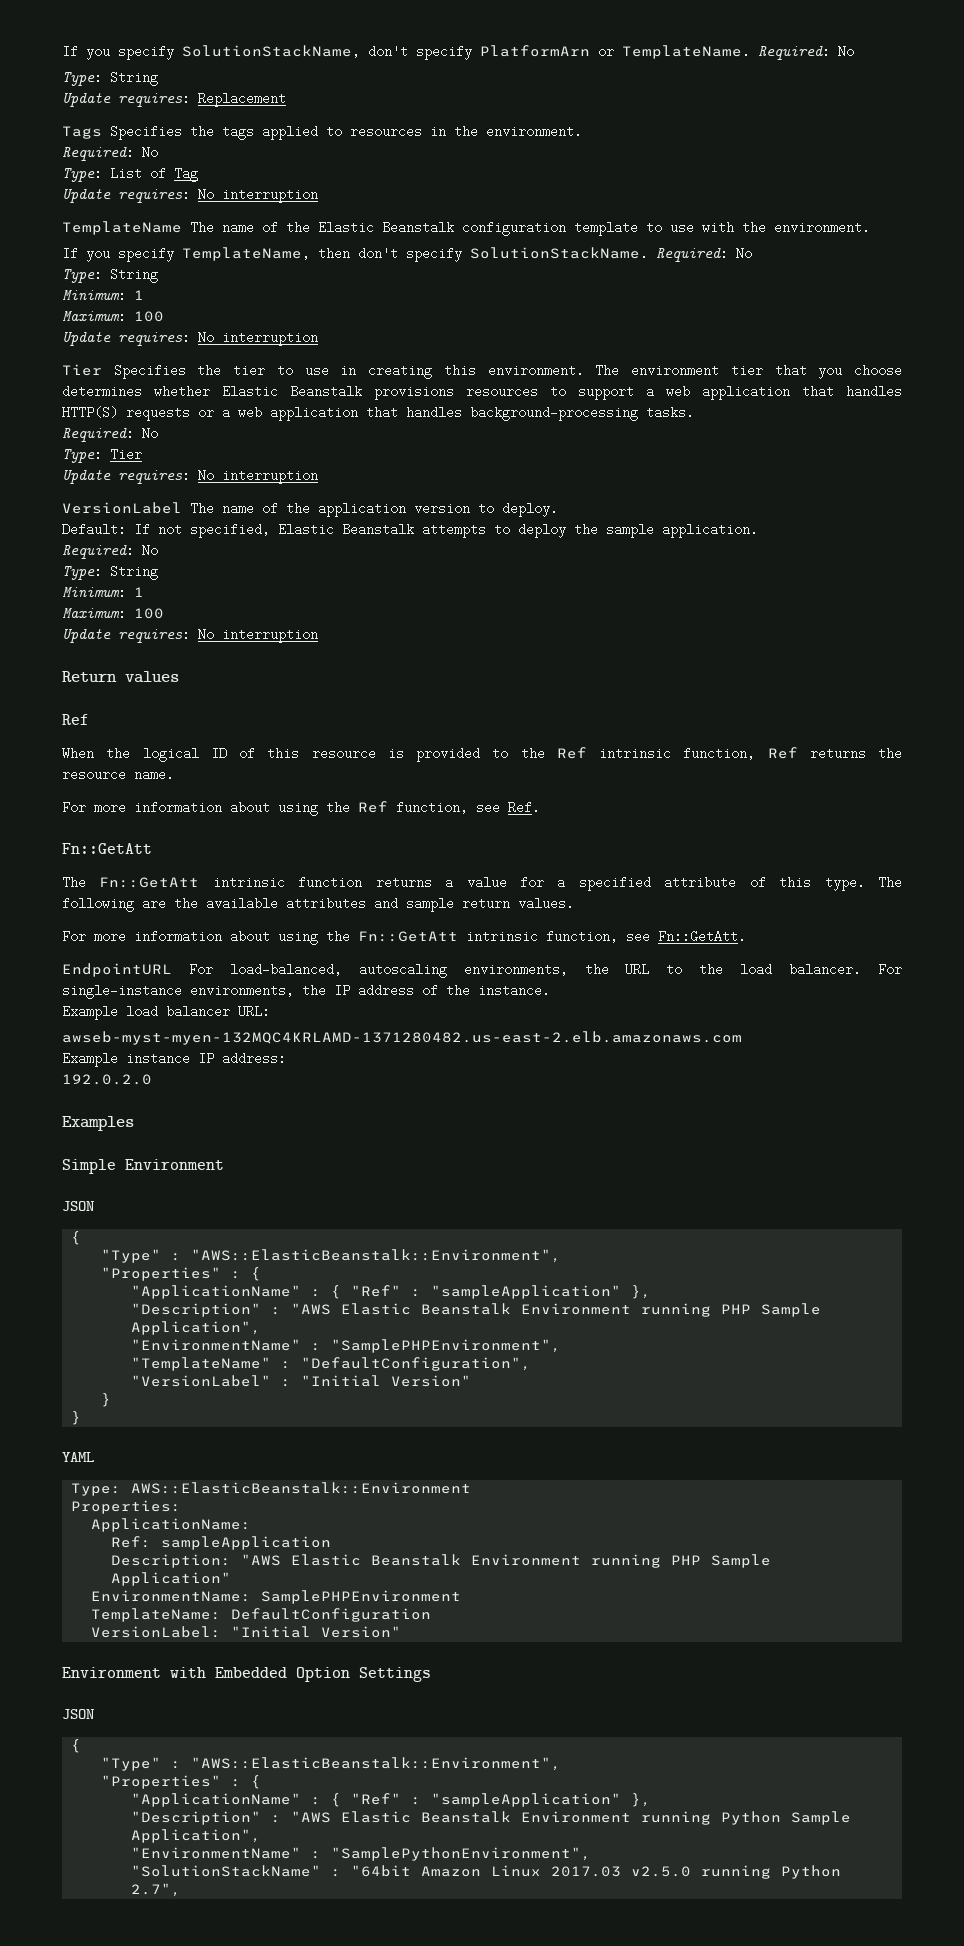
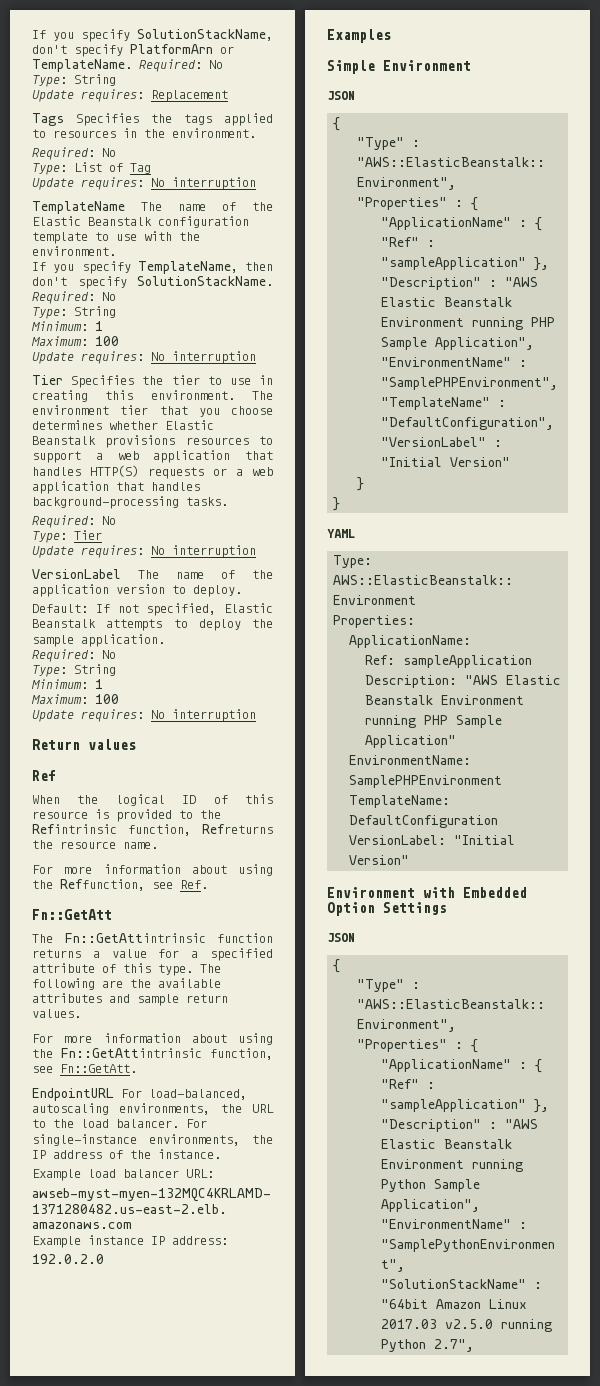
- When the logical ID of this resource is provided to the Ref intrinsic function, Ref returns the resource name.
+ When the logical ID of this resource is provided to the Refintrinsic function, Refreturns the resource name.
- For more information about using the Ref function, see Ref.
+ For more information about using the Reffunction, see Ref.
- The Fn::GetAtt intrinsic function returns a value for a specified attribute of this type.
+ The Fn::GetAttintrinsic function returns a value for a specified attribute of this type.
- For more information about using the Fn::GetAtt intrinsic function, see Fn::GetAtt.
+ For more information about using the Fn::GetAttintrinsic function, see Fn::GetAtt.

